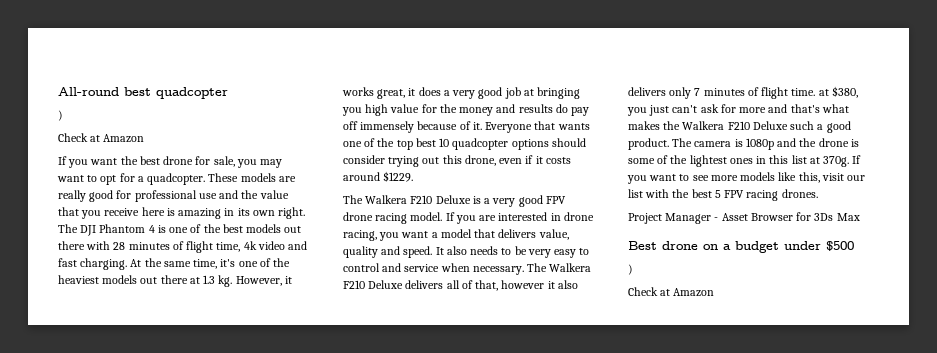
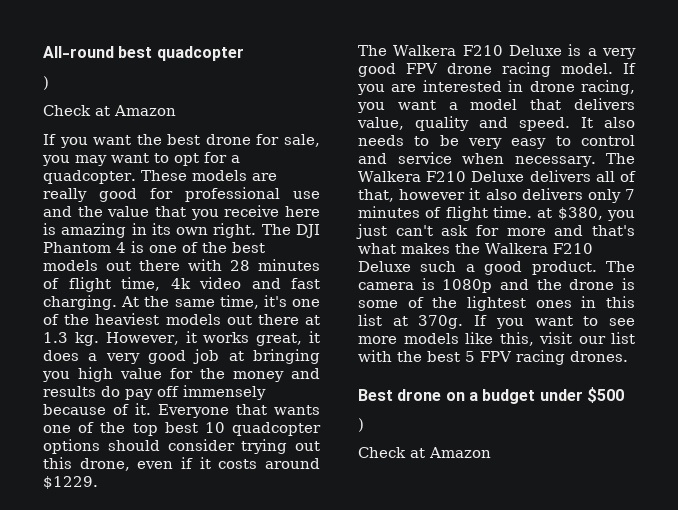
- Project Manager - Asset Browser for 3Ds Max

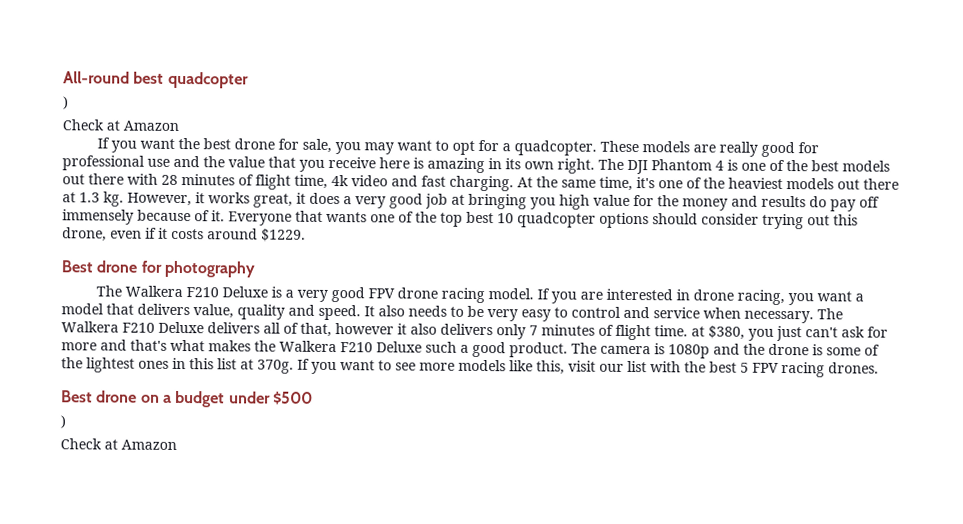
+ Best drone for photography

